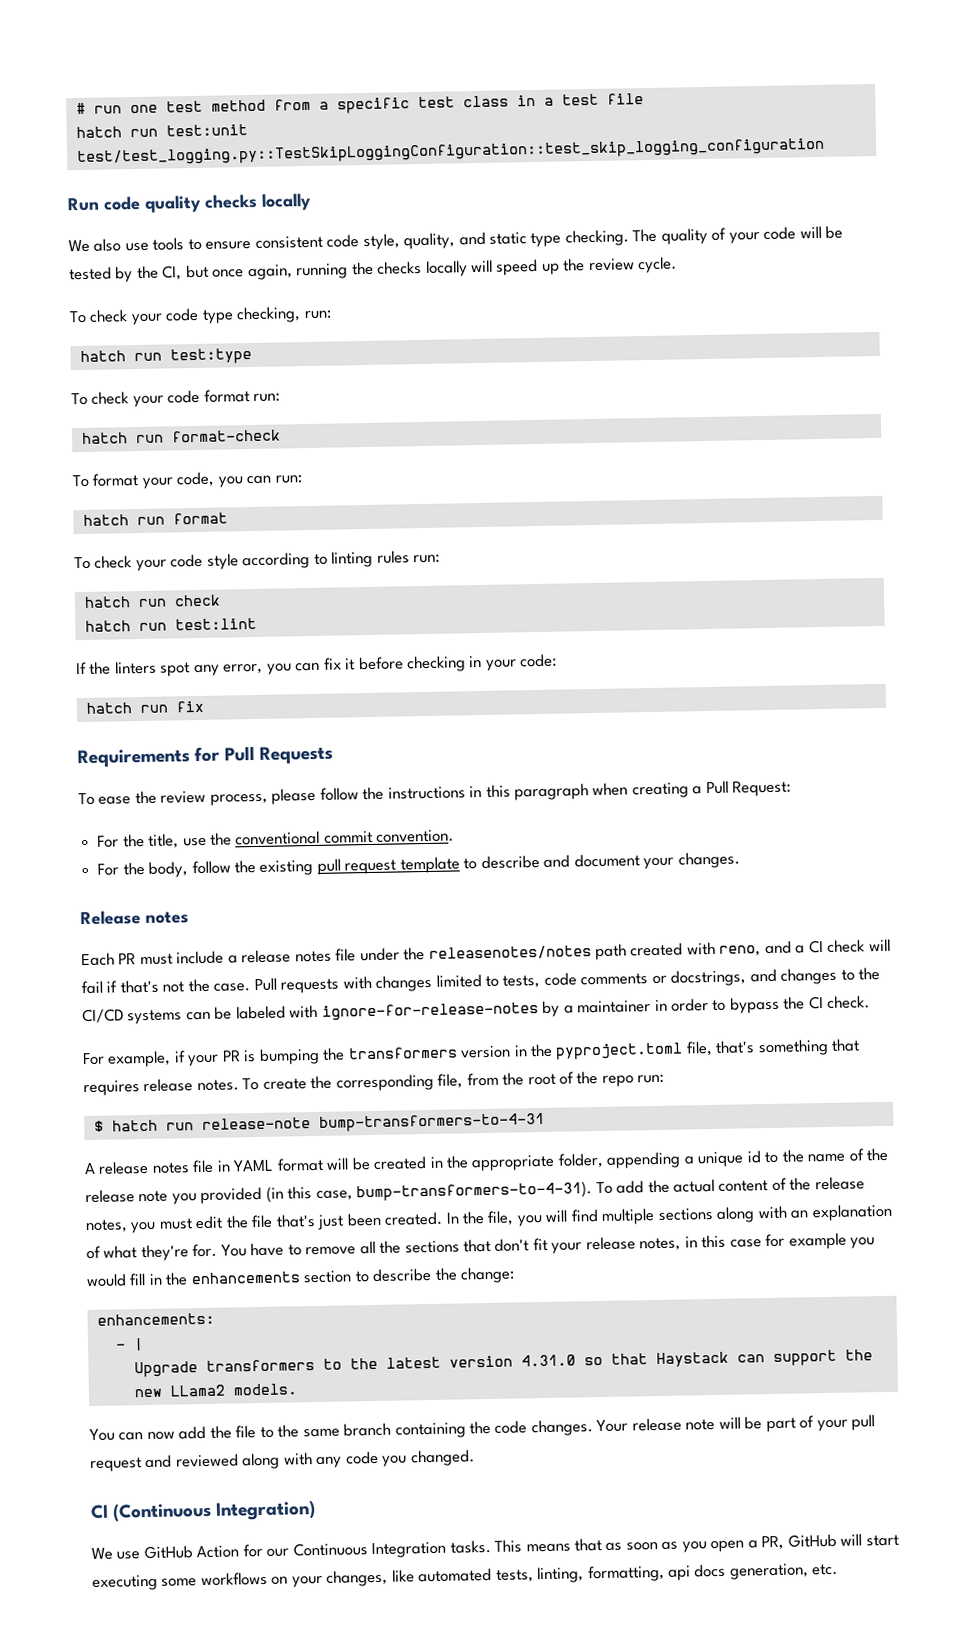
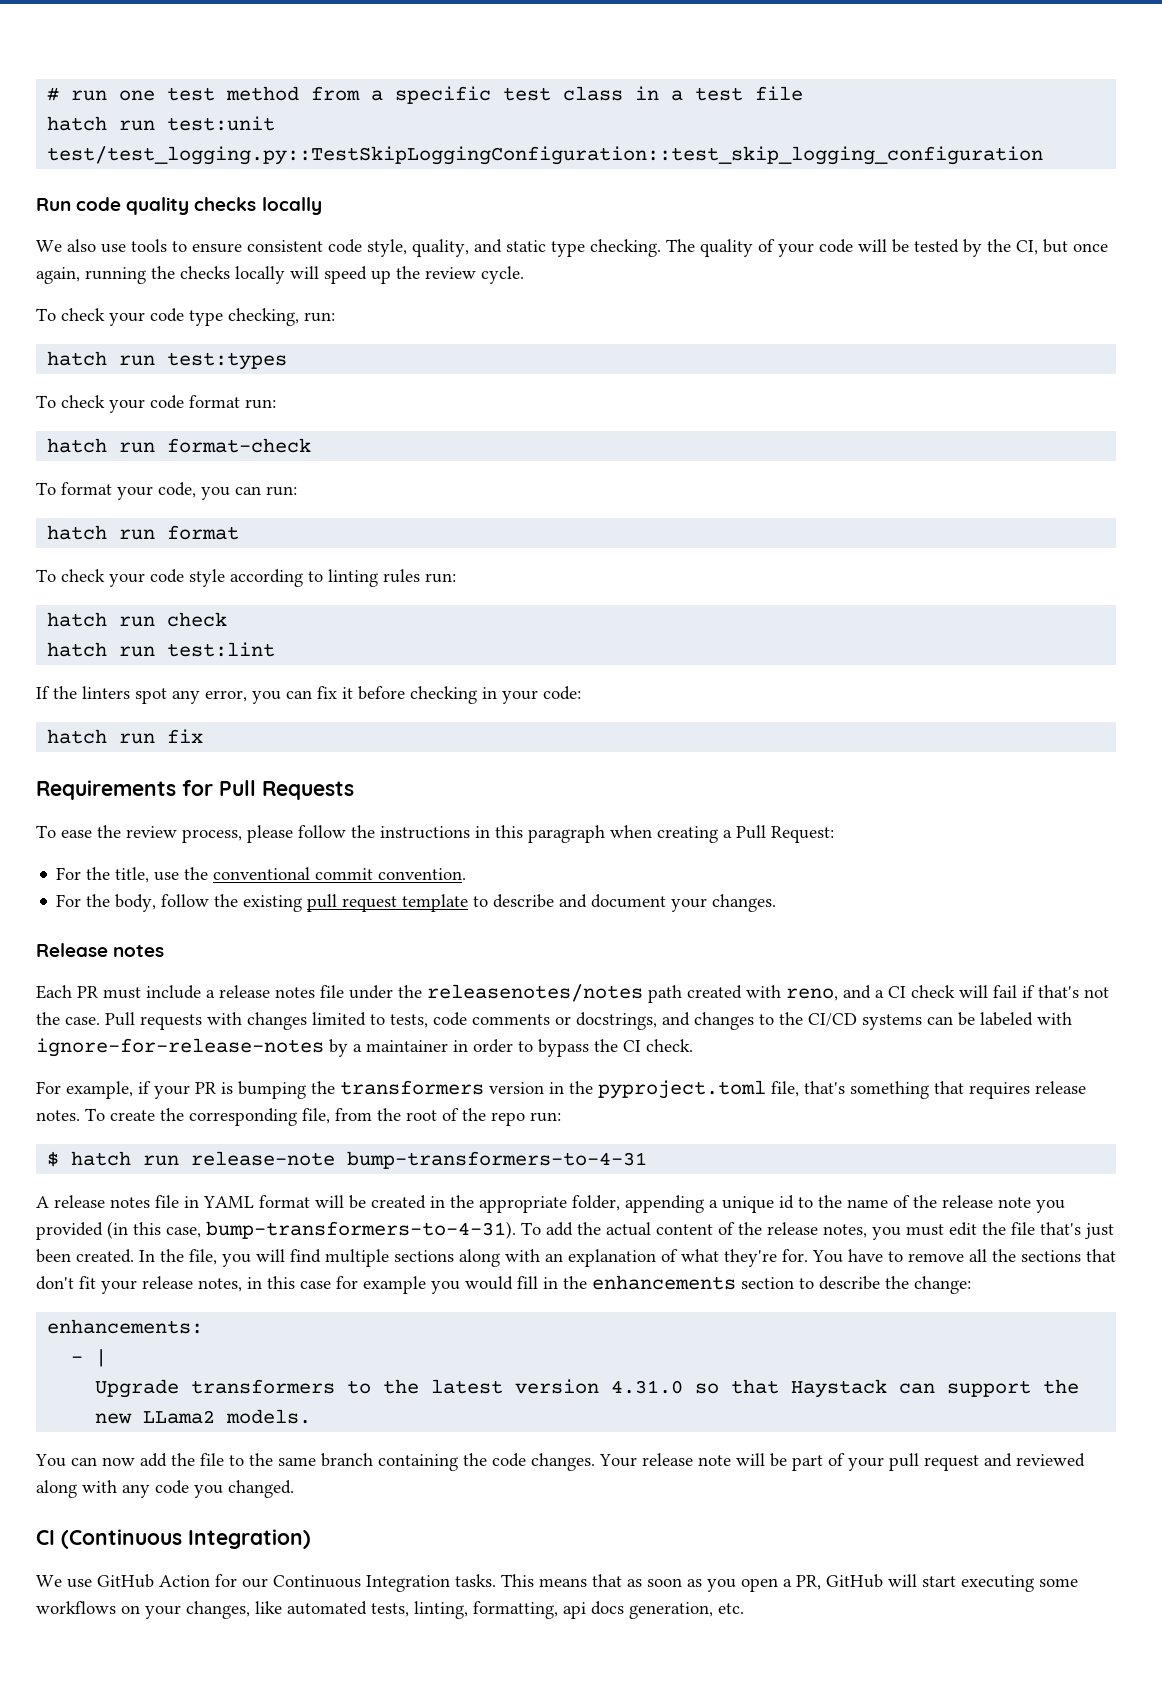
- hatch run test:type
+ hatch run test:types

